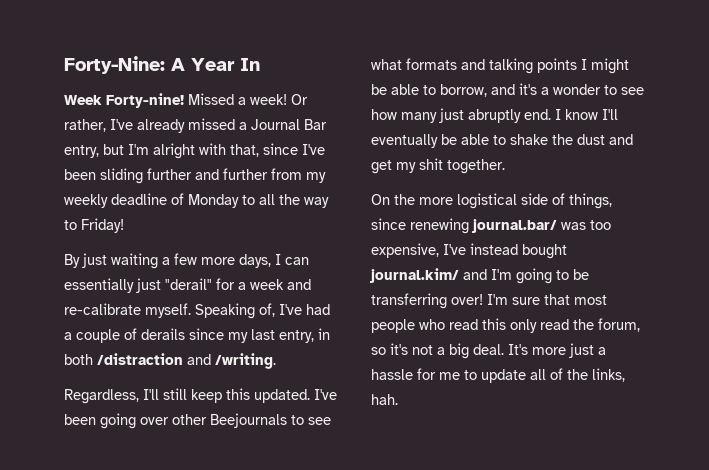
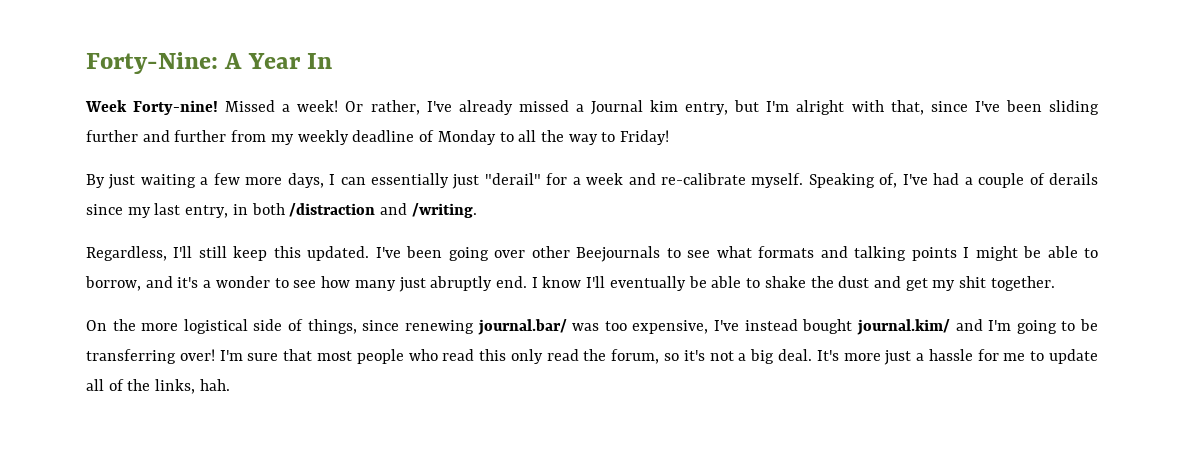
- Or rather, I've already missed a Journal Bar entry, but I'm alright with that, since I've been sliding further and further from my weekly deadline of Monday to all the way to Friday!
+ Or rather, I've already missed a Journal kim entry, but I'm alright with that, since I've been sliding further and further from my weekly deadline of Monday to all the way to Friday!

